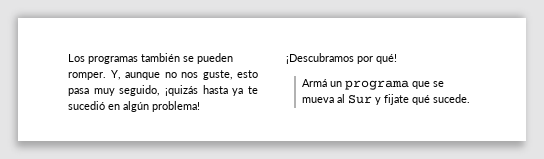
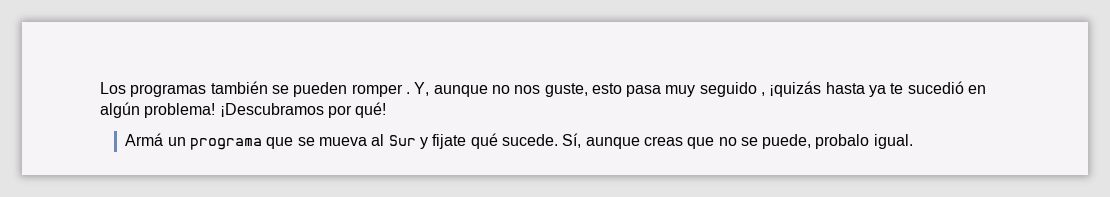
- Los programas también se pueden romper.
+ Los programas también se pueden romper .
- Y, aunque no nos guste, esto pasa muy seguido, ¡quizás hasta ya te sucedió en algún problema!
+ Y, aunque no nos guste, esto pasa muy seguido , ¡quizás hasta ya te sucedió en algún problema!
+ Sí, aunque creas que no se puede, probalo igual.

